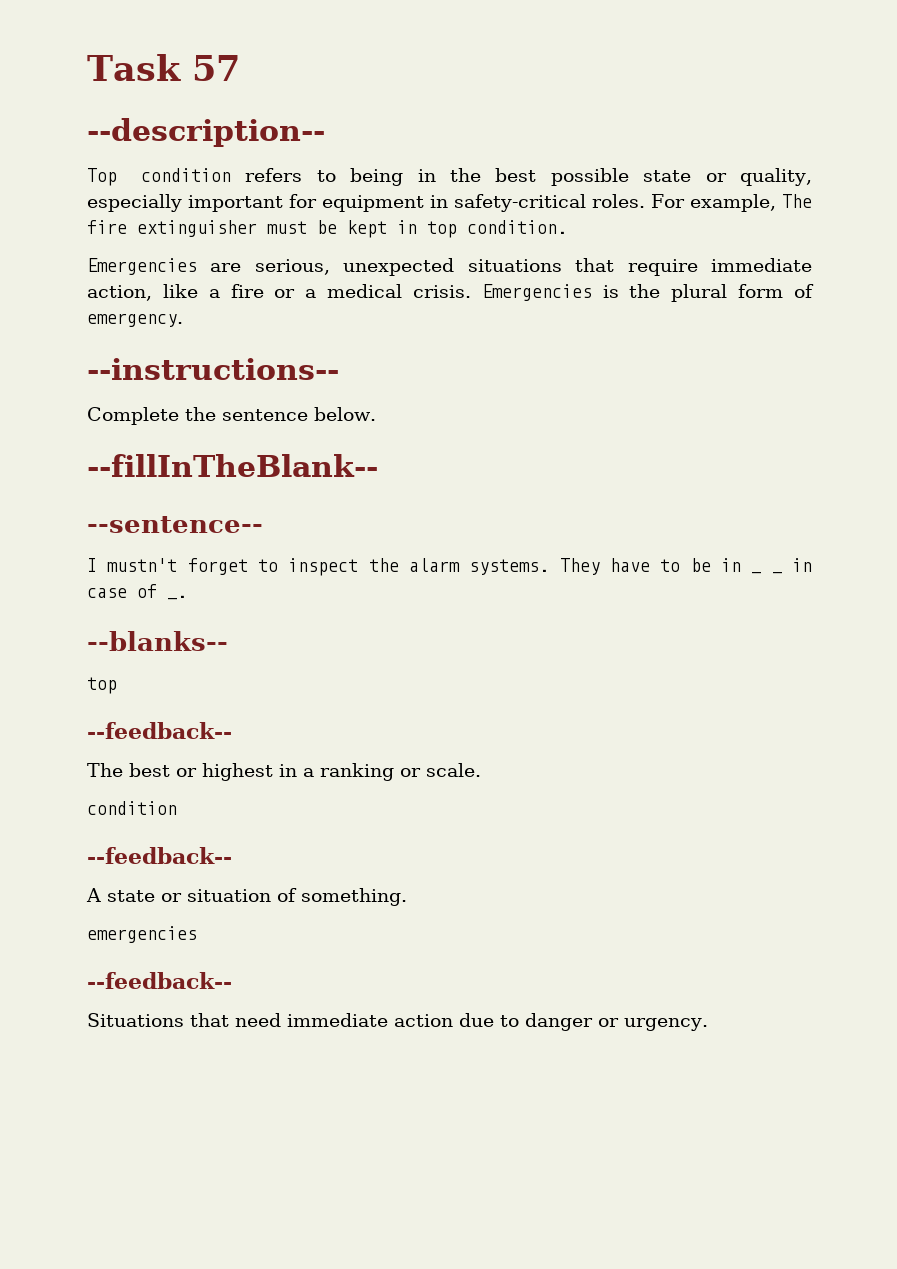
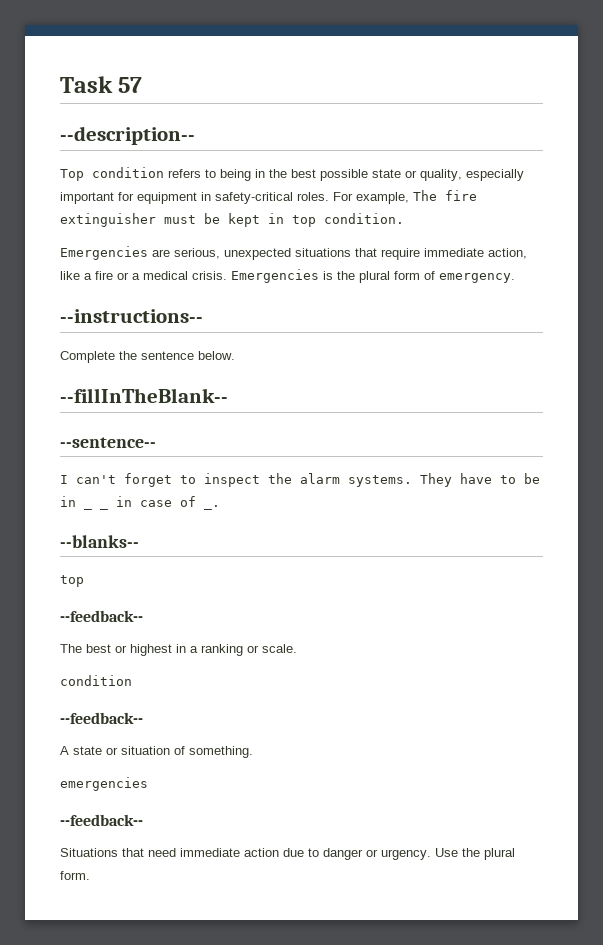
- I mustn't forget to inspect the alarm systems.
+ I can't forget to inspect the alarm systems.
+ Use the plural form.

